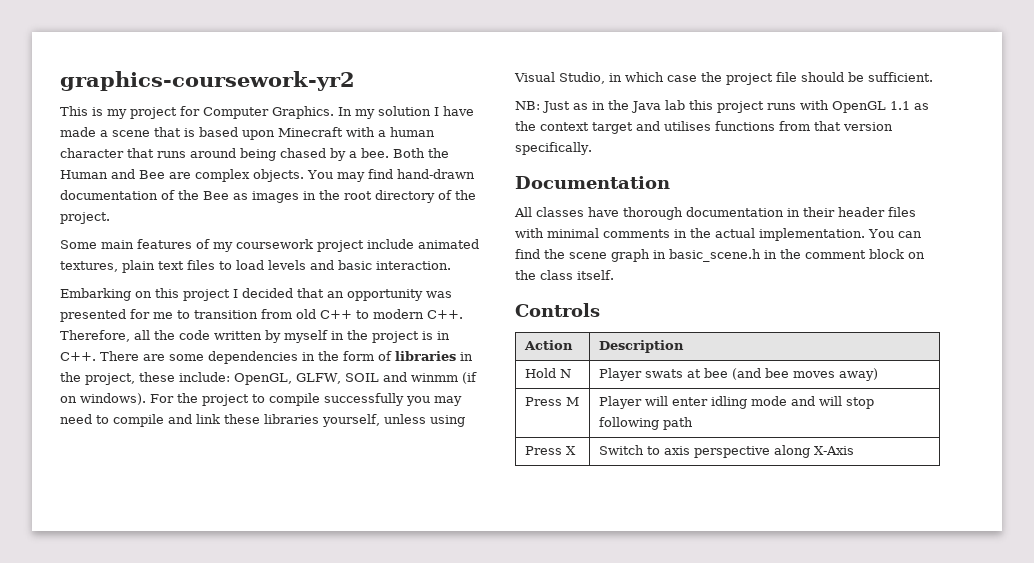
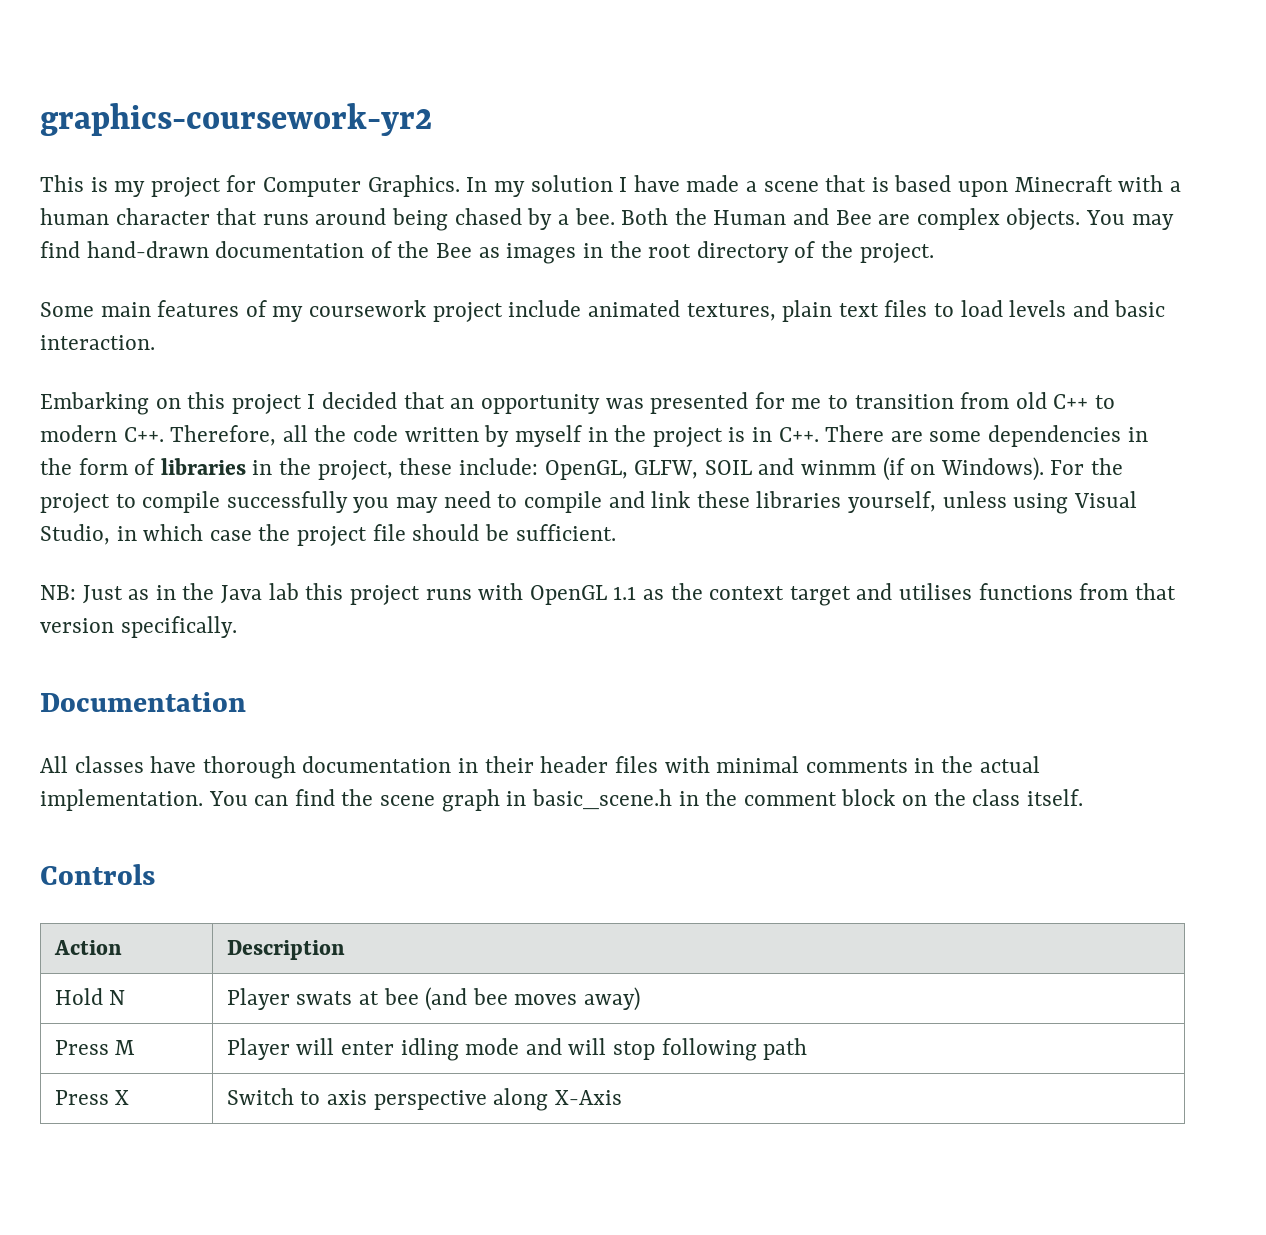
- Embarking on this project I decided that an opportunity was presented for me to transition from old C++ to modern C++. Therefore, all the code written by myself in the project is in C++. There are some dependencies in the form of libraries in the project, these include: OpenGL, GLFW, SOIL and winmm (if on windows).
+ Embarking on this project I decided that an opportunity was presented for me to transition from old C++ to modern C++. Therefore, all the code written by myself in the project is in C++. There are some dependencies in the form of libraries in the project, these include: OpenGL, GLFW, SOIL and winmm (if on Windows).

